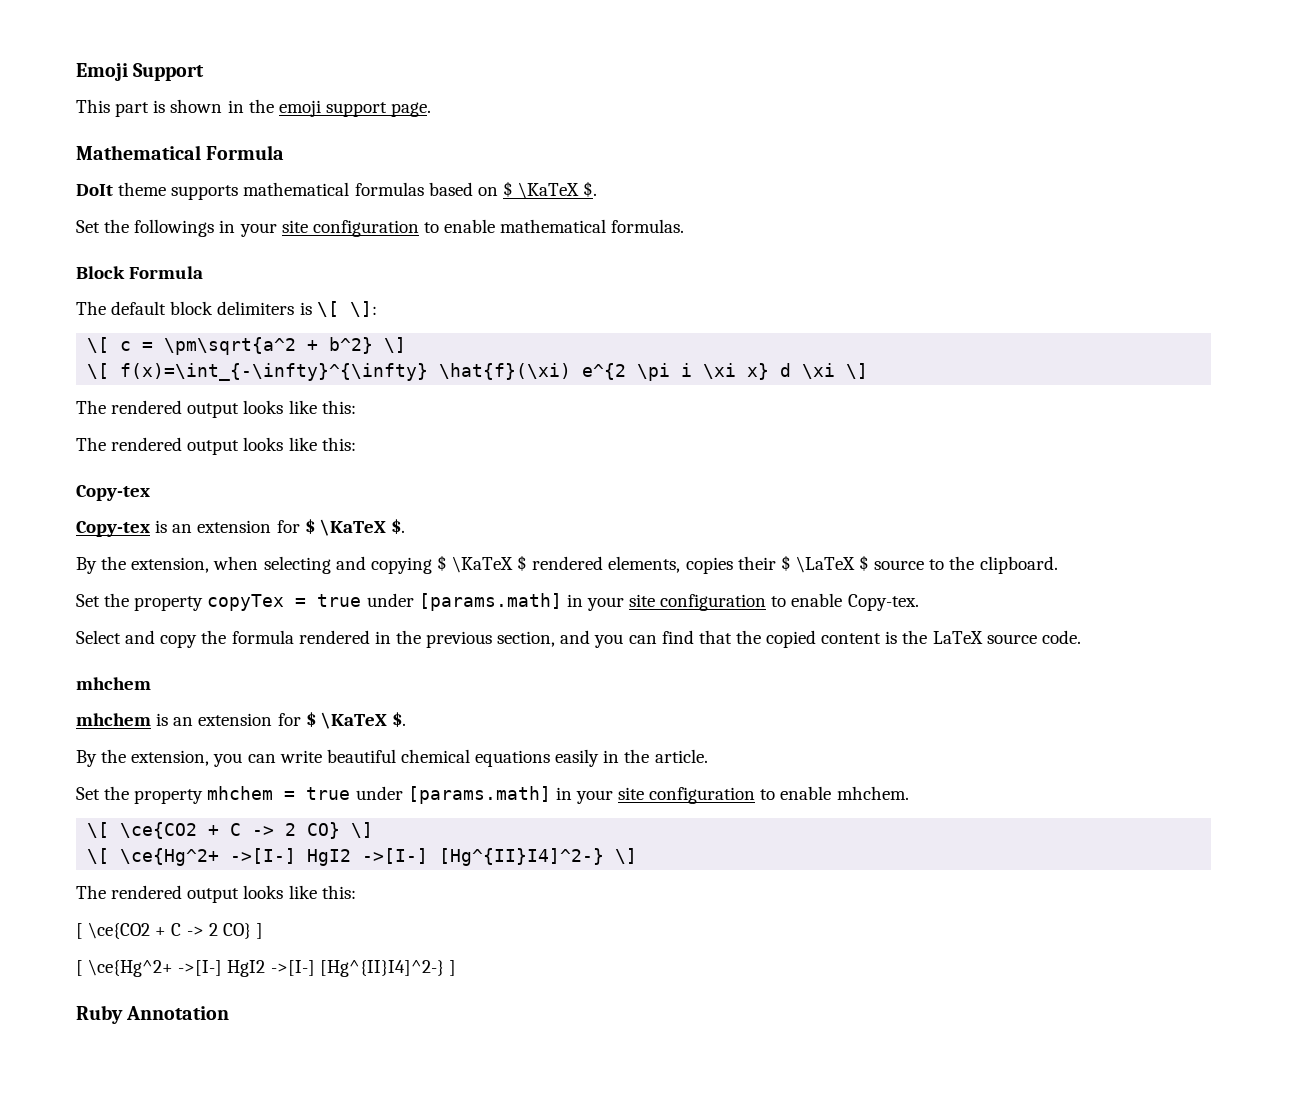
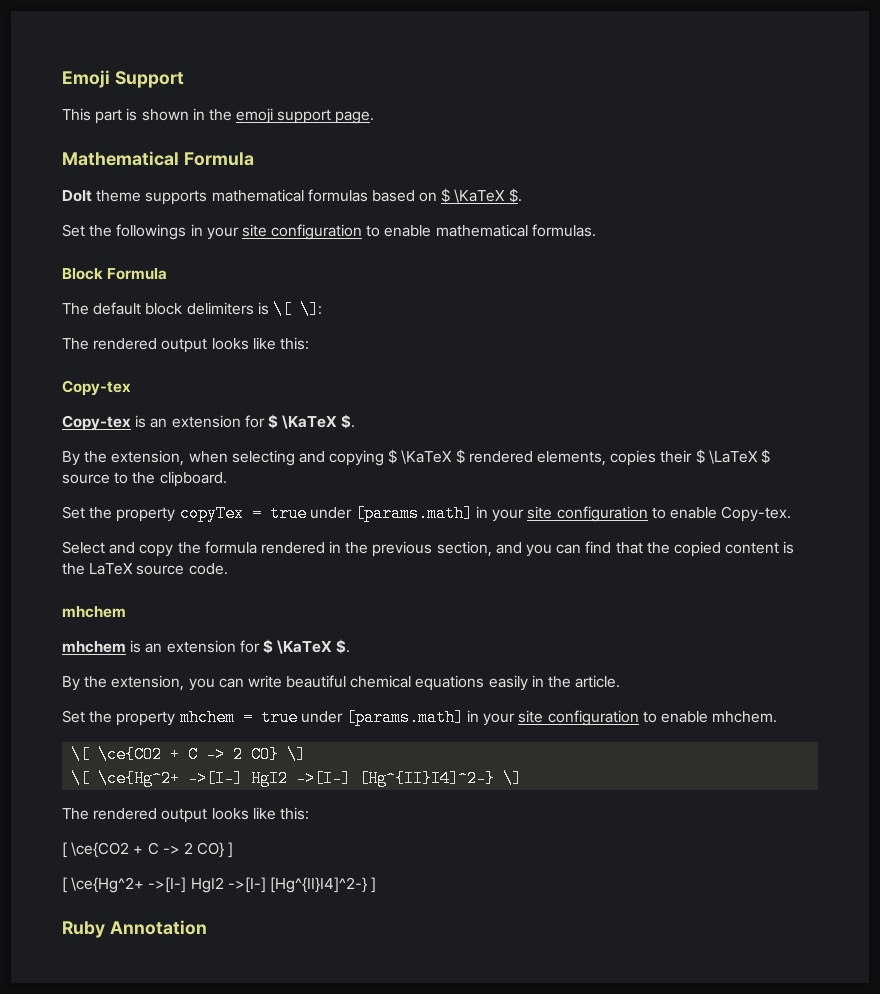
- \[ c = \pm\sqrt{a^2 + b^2} \]
- \[ f(x)=\int_{-\infty}^{\infty} \hat{f}(\xi) e^{2 \pi i \xi x} d \xi \]
- The rendered output looks like this:

